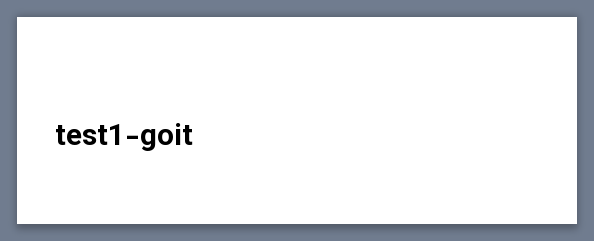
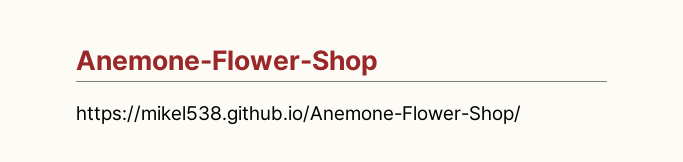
- test1-goit
+ Anemone-Flower-Shop
+ https://mikel538.github.io/Anemone-Flower-Shop/

